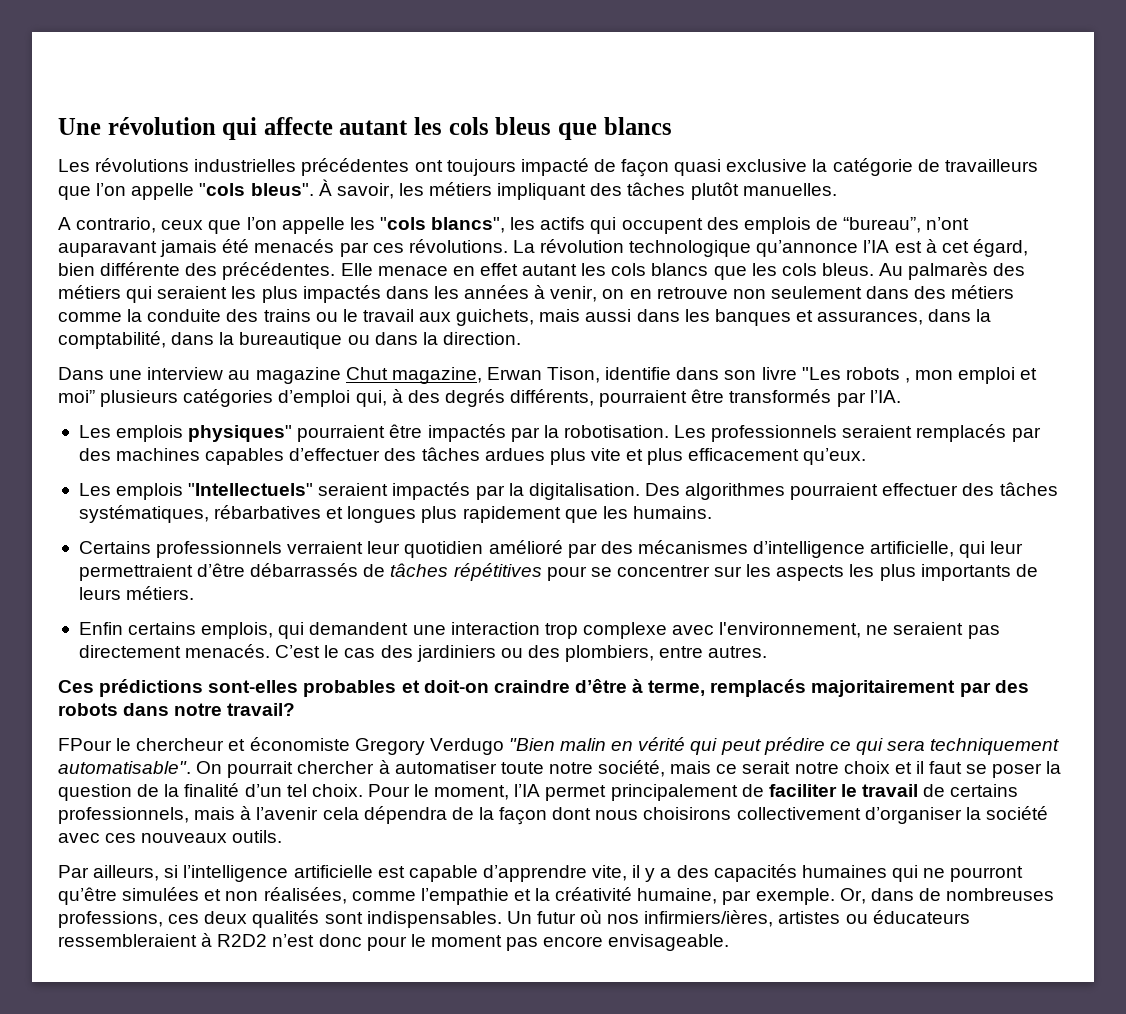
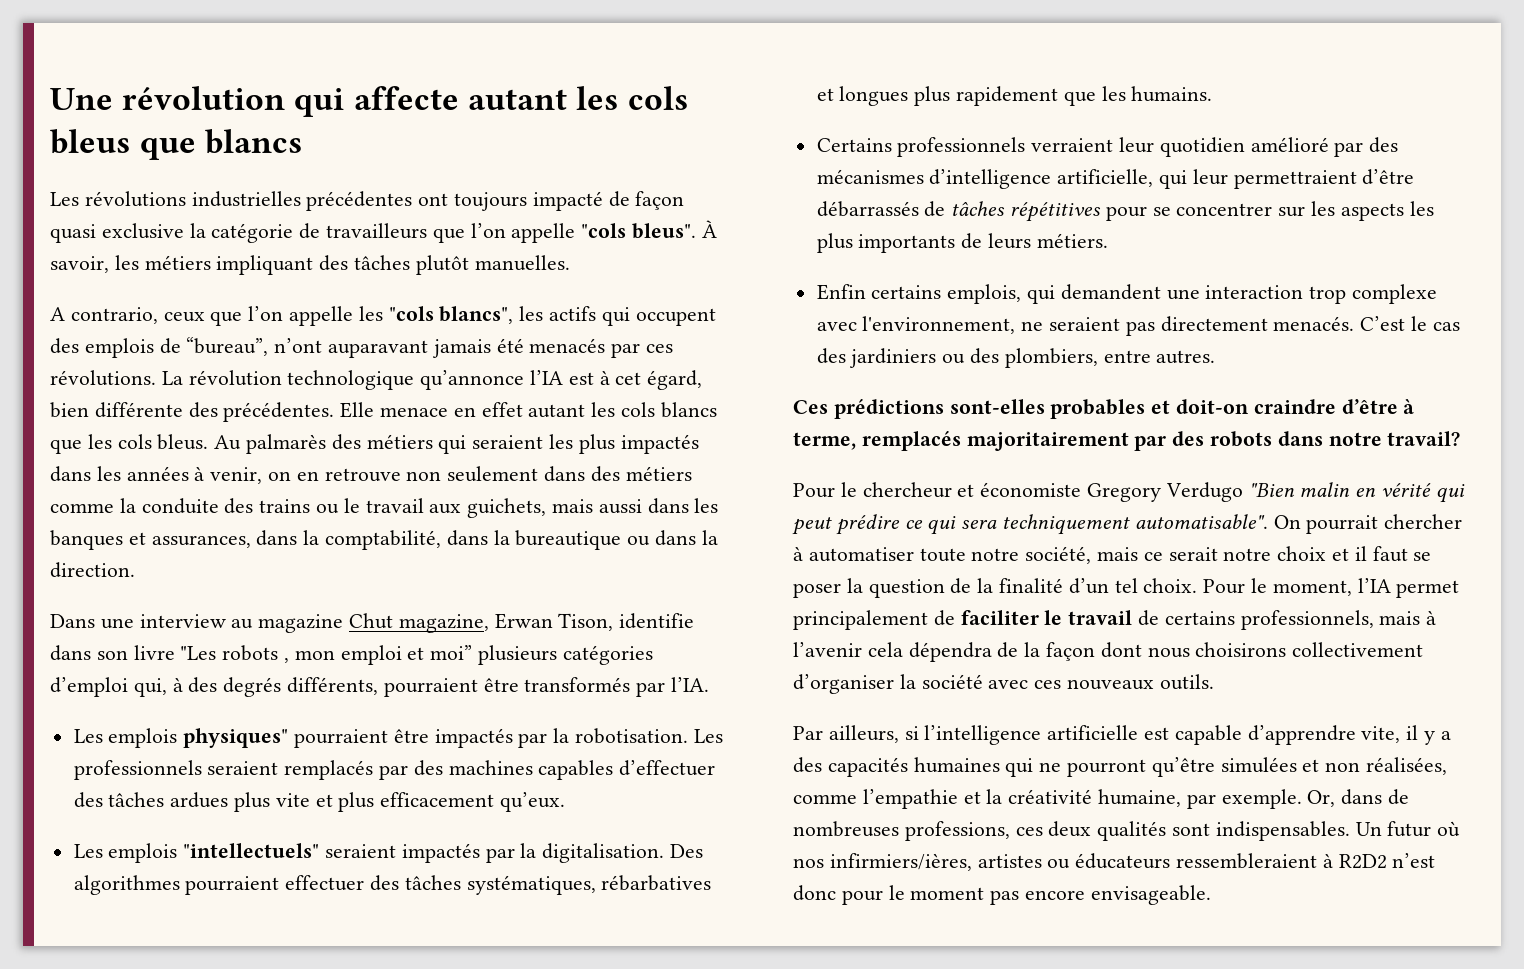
- Les emplois "Intellectuels" seraient impactés par la digitalisation.
+ Les emplois "intellectuels" seraient impactés par la digitalisation.
- FPour le chercheur et économiste Gregory Verdugo "Bien malin en vérité qui peut prédire ce qui sera techniquement automatisable".
+ Pour le chercheur et économiste Gregory Verdugo "Bien malin en vérité qui peut prédire ce qui sera techniquement automatisable".

